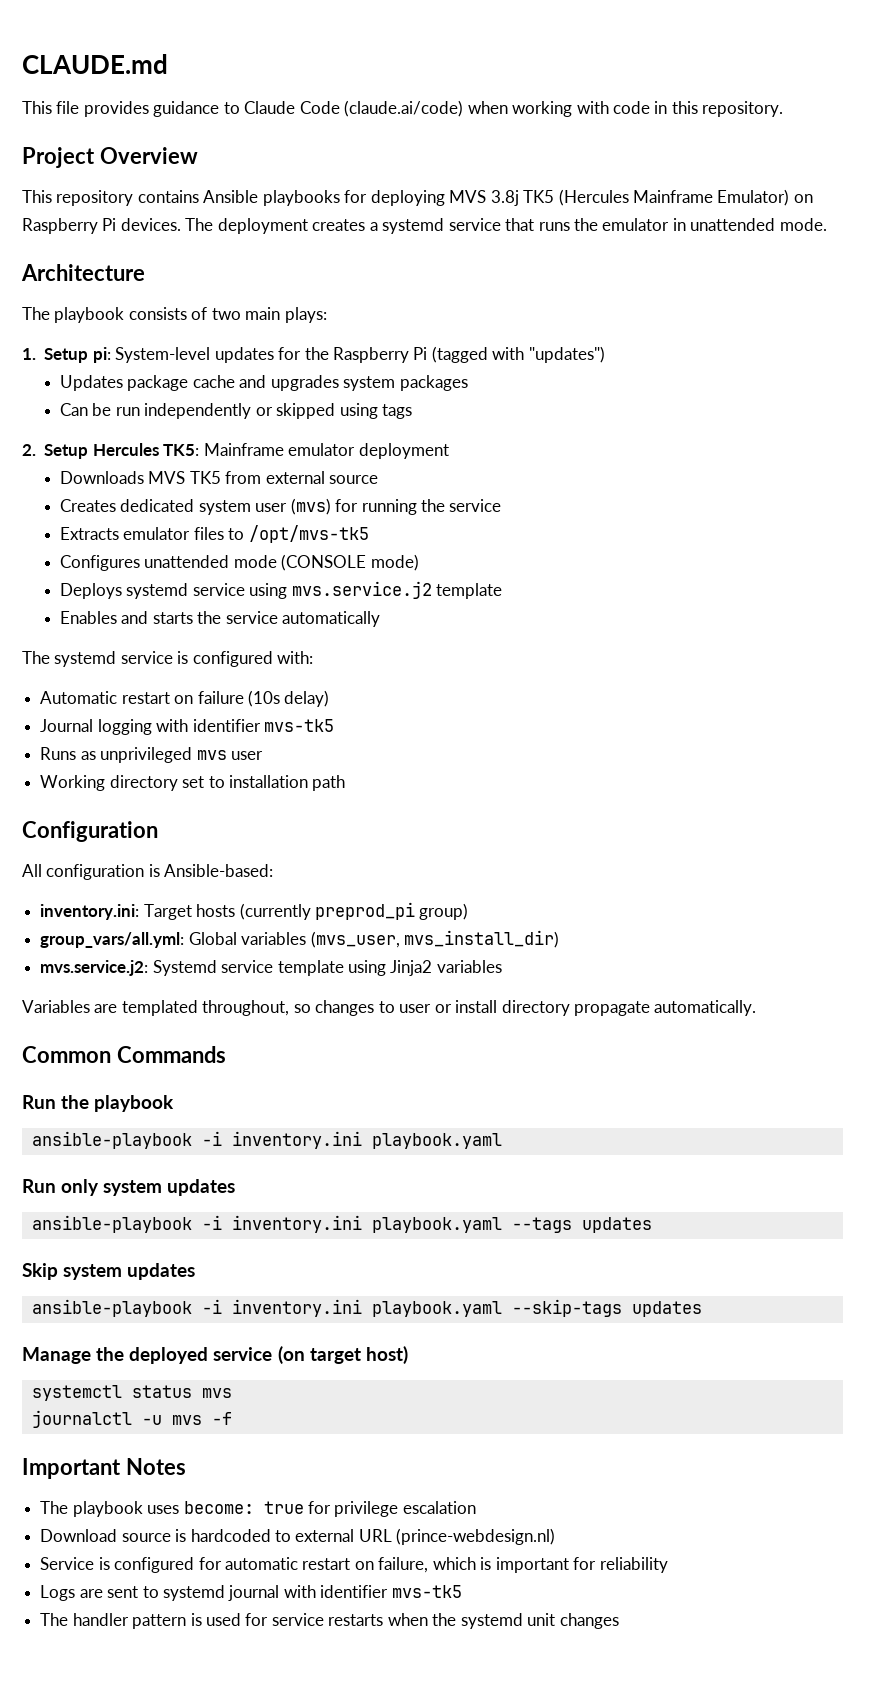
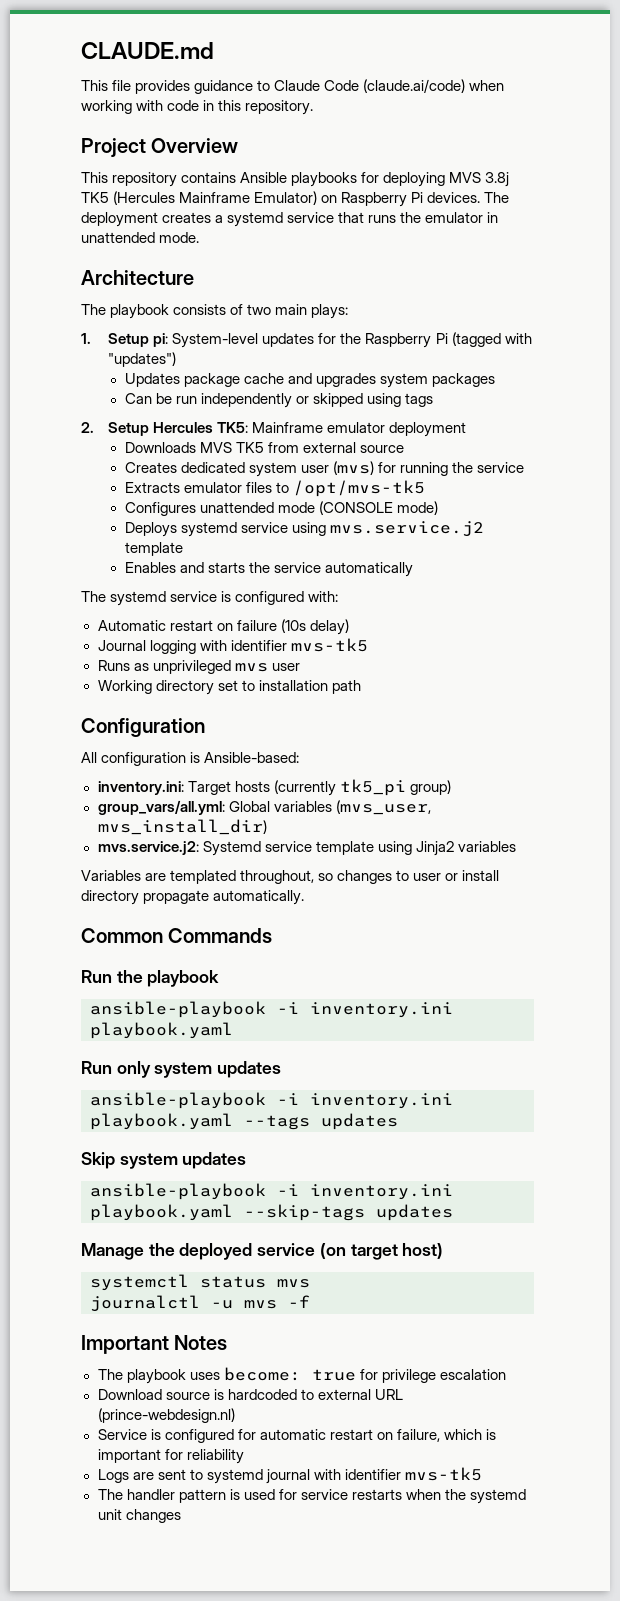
- inventory.ini: Target hosts (currently preprod_pi group)
+ inventory.ini: Target hosts (currently tk5_pi group)

